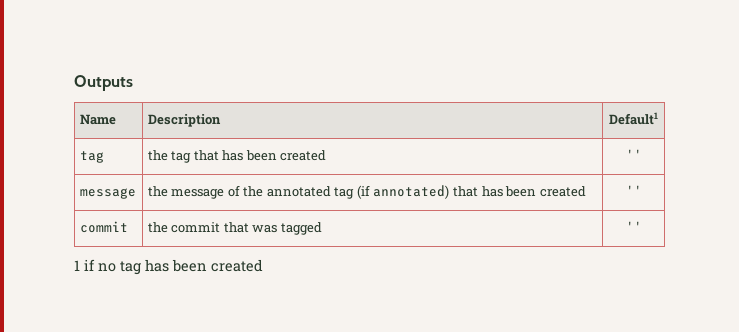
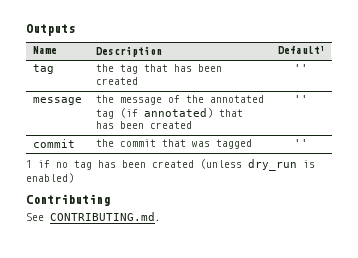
- 1 if no tag has been created
+ 1 if no tag has been created (unless dry_run is enabled)
+ Contributing
+ See CONTRIBUTING.md.

